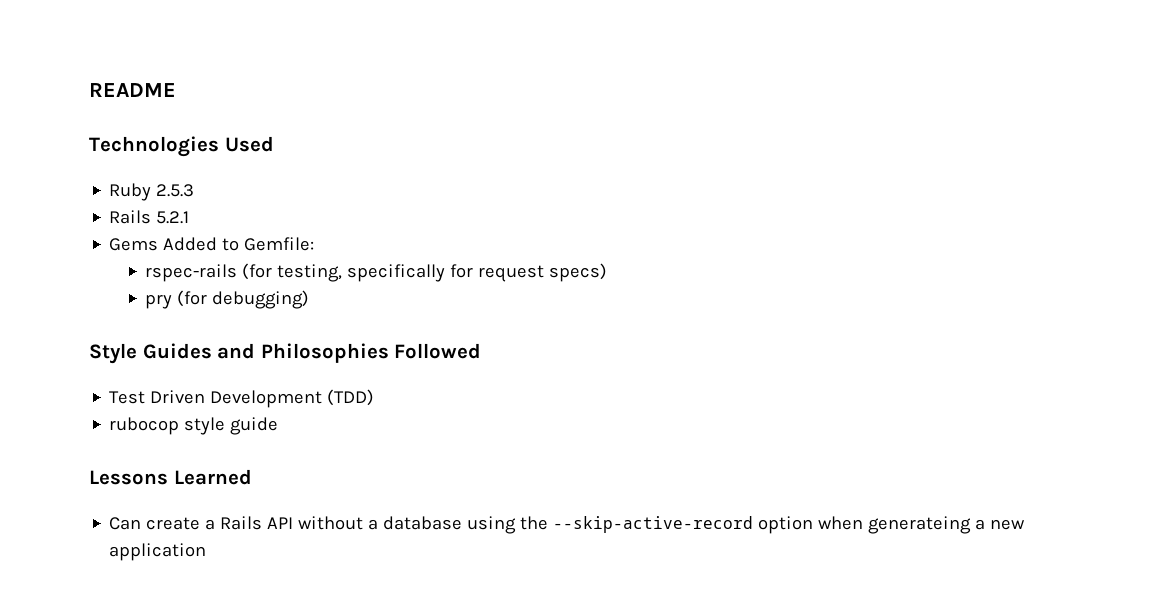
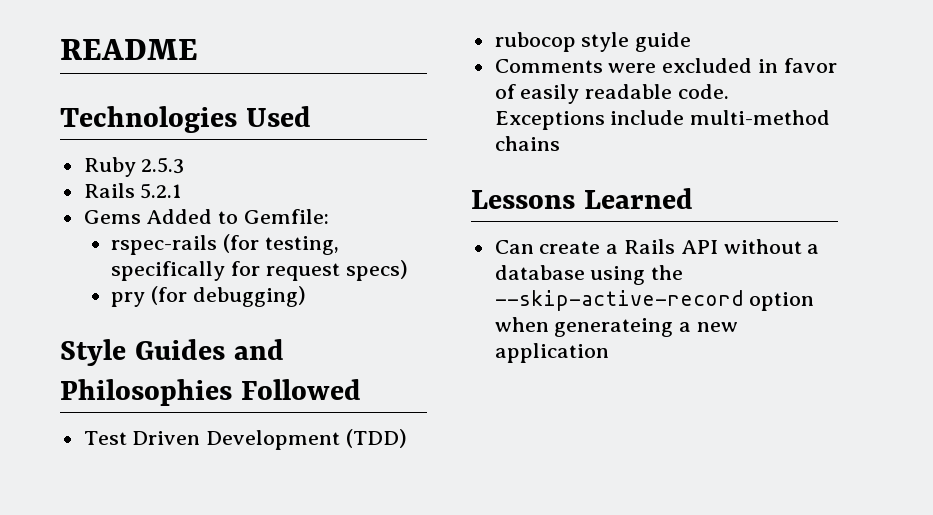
+ Comments were excluded in favor of easily readable code. Exceptions include multi-method chains

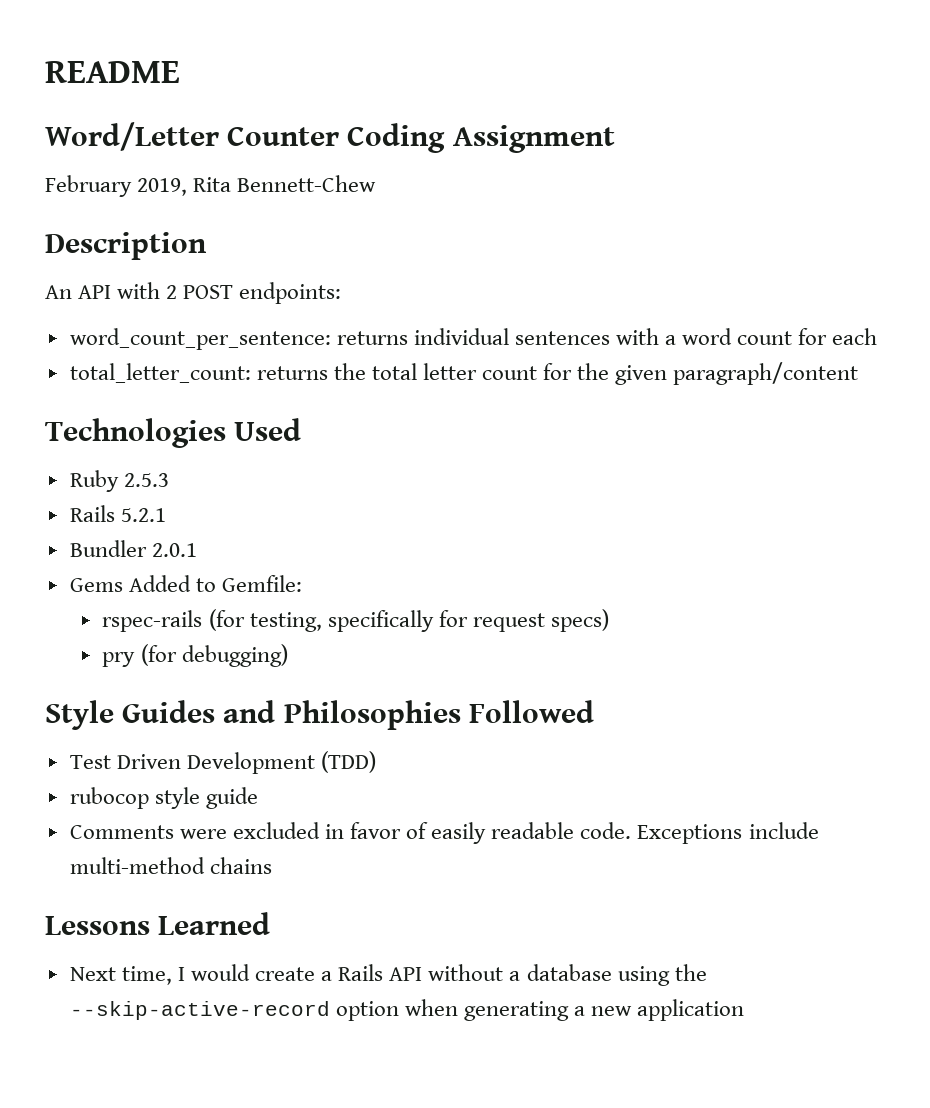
+ Word/Letter Counter Coding Assignment
+ February 2019, Rita Bennett-Chew
+ Description
+ An API with 2 POST endpoints:
+ word_count_per_sentence: returns individual sentences with a word count for each
+ total_letter_count: returns the total letter count for the given paragraph/content
+ Bundler 2.0.1
- Can create a Rails API without a database using the --skip-active-record option when generateing a new application
+ Next time, I would create a Rails API without a database using the --skip-active-record option when generating a new application

